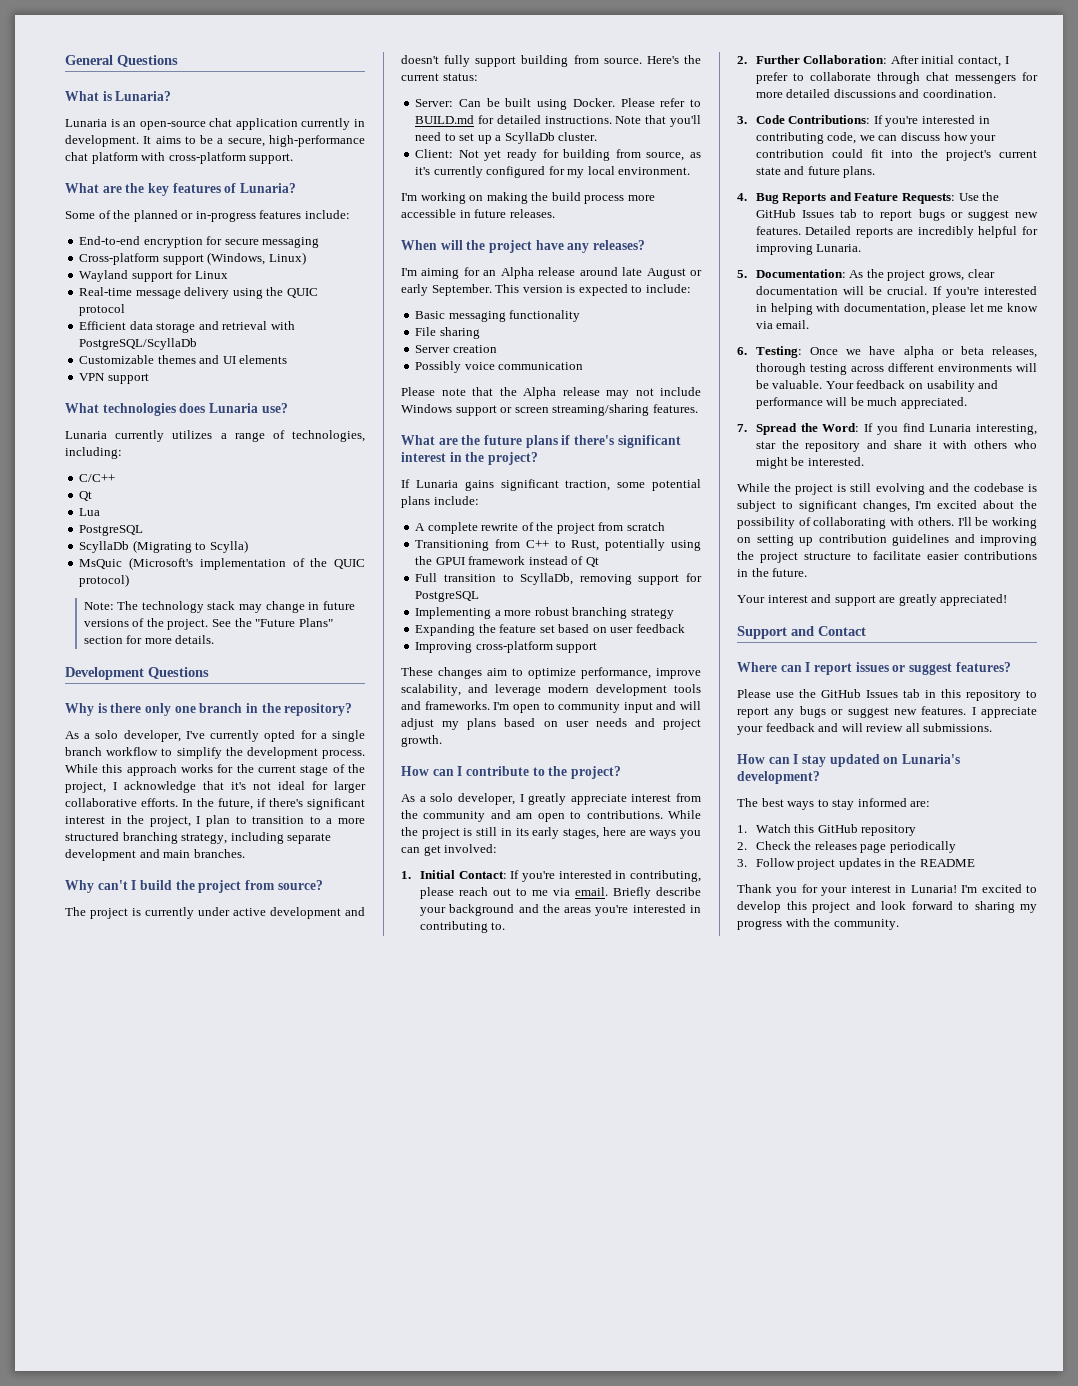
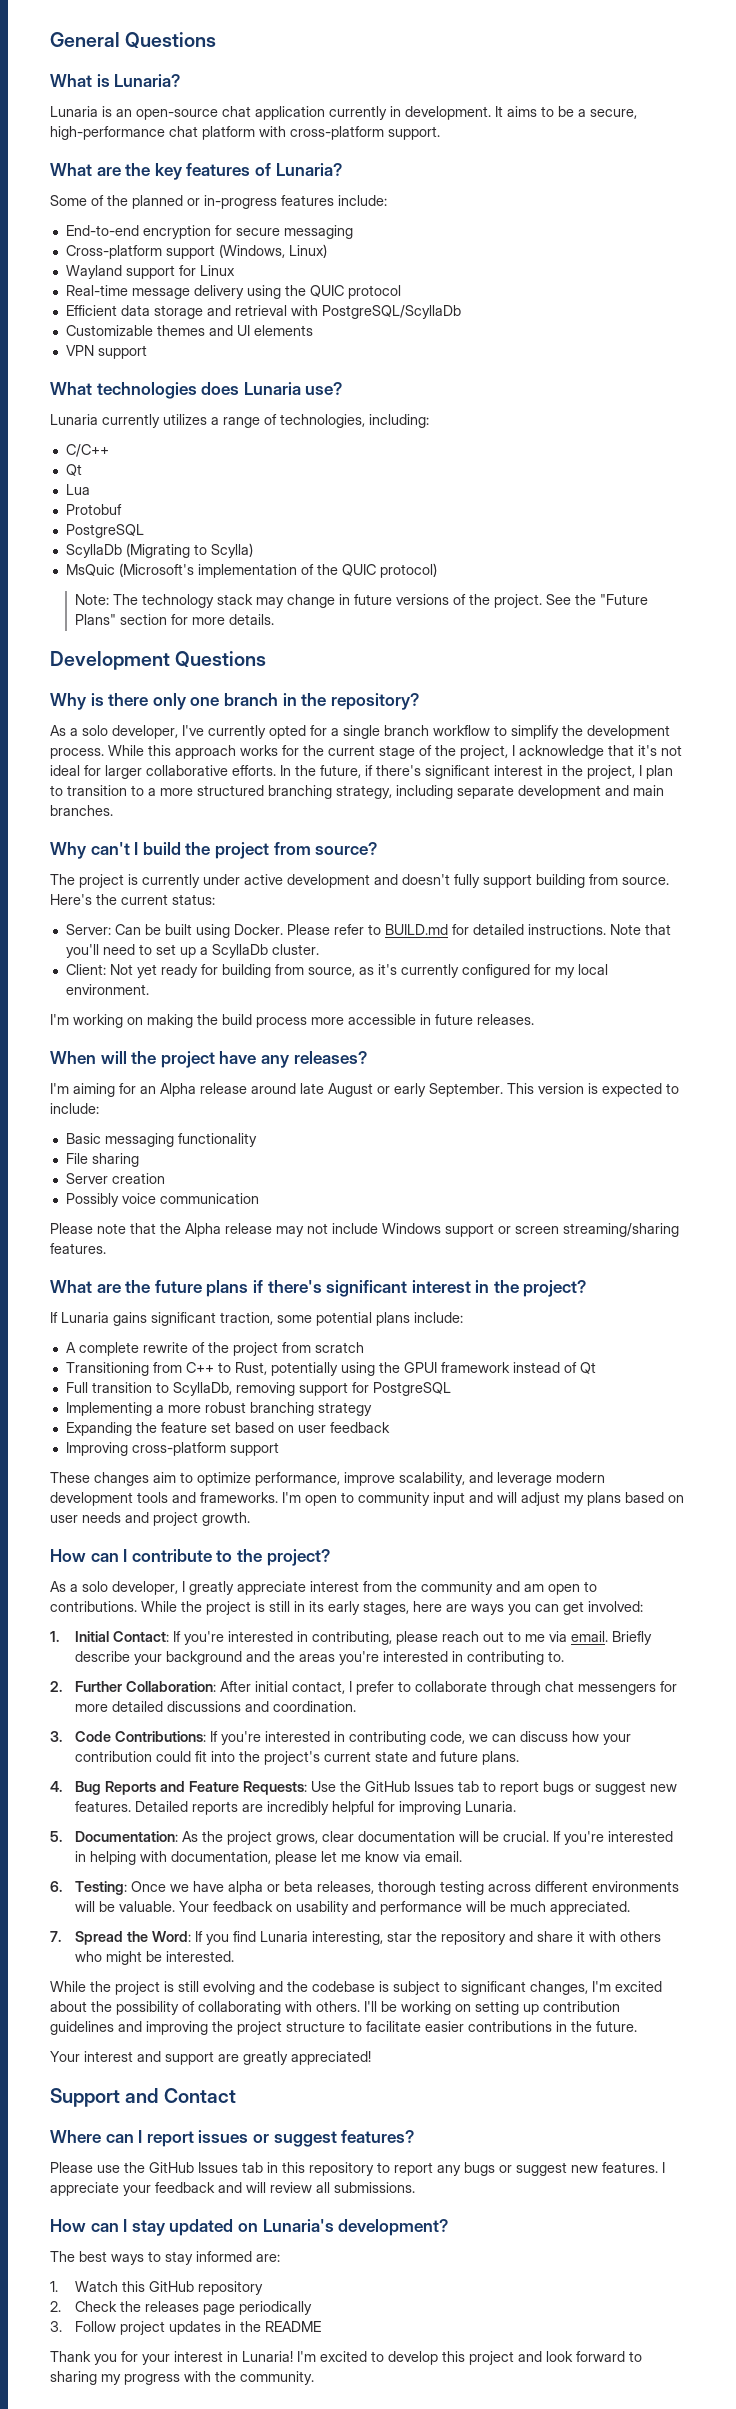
+ Protobuf

